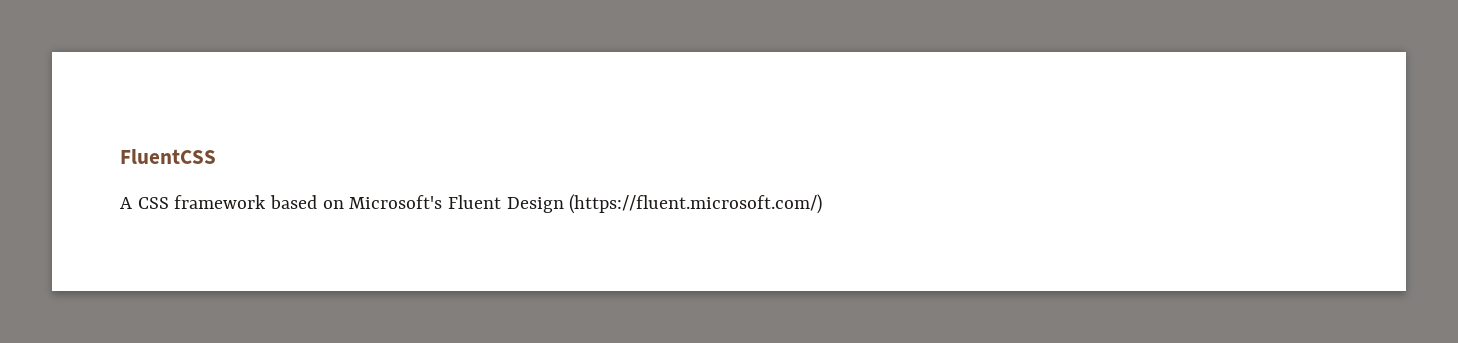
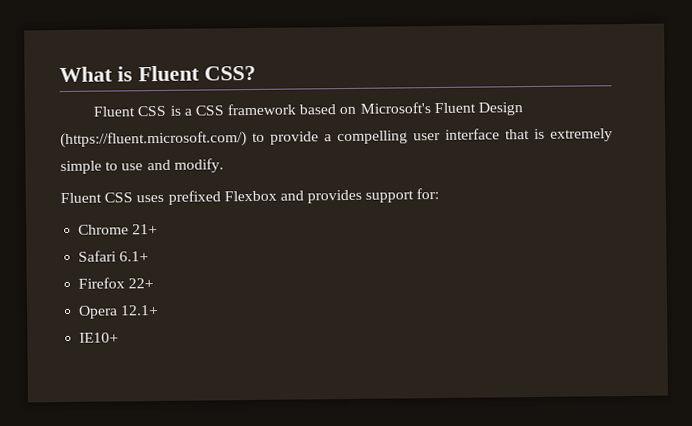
- FluentCSS
- A CSS framework based on Microsoft's Fluent Design (https://fluent.microsoft.com/)
+ What is Fluent CSS?
+ Fluent CSS is a CSS framework based on Microsoft's Fluent Design (https://fluent.microsoft.com/) to provide a compelling user interface that is extremely simple to use and modify.
+ Fluent CSS uses prefixed Flexbox and provides support for:
+ Chrome 21+
+ Safari 6.1+
+ Firefox 22+
+ Opera 12.1+
+ IE10+

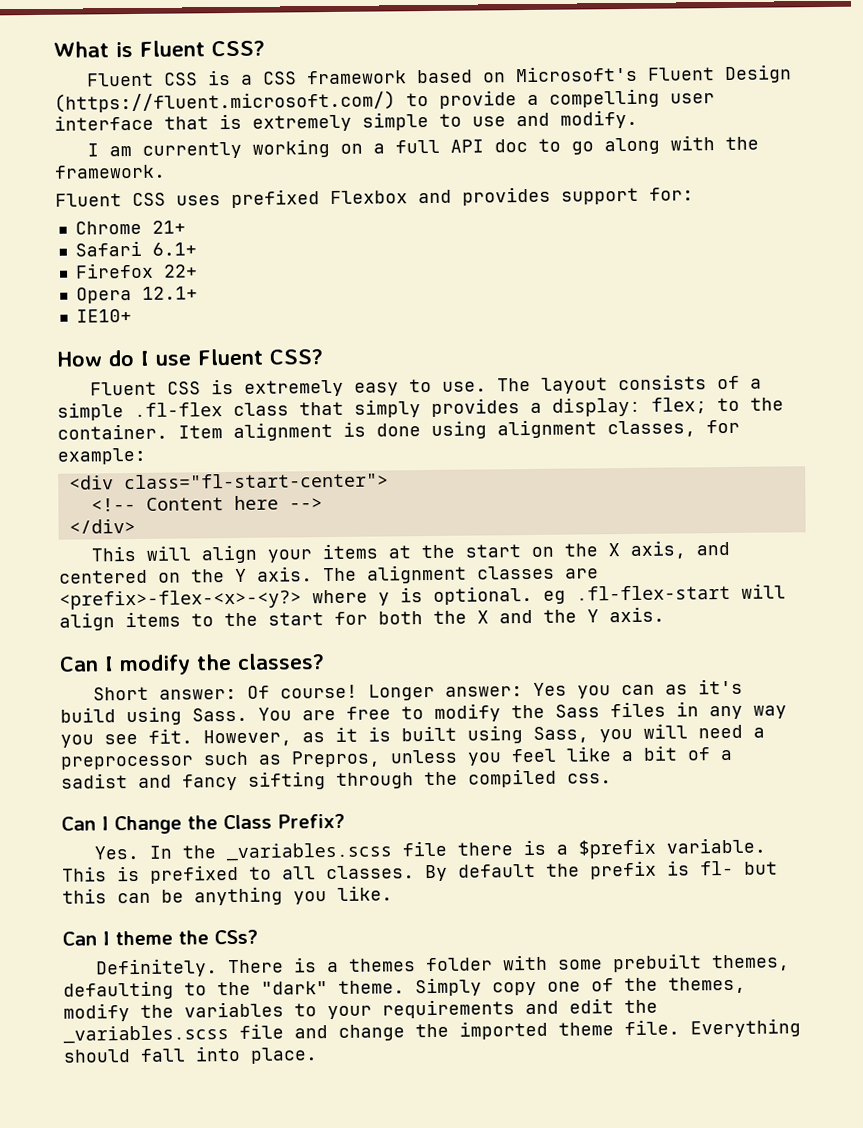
+ I am currently working on a full API doc to go along with the framework.
+ How do I use Fluent CSS?
+ Fluent CSS is extremely easy to use. The layout consists of a simple .fl-flex class that simply provides a display: flex; to the container. Item alignment is done using alignment classes, for example:
+ <div class="fl-start-center">
+ <!-- Content here -->
+ </div>
+ This will align your items at the start on the X axis, and centered on the Y axis. The alignment classes are <prefix>-flex-<x>-<y?> where y is optional. eg .fl-flex-start will align items to the start for both the X and the Y axis.
+ Can I modify the classes?
+ Short answer: Of course! Longer answer: Yes you can as it's build using Sass. You are free to modify the Sass files in any way you see fit. However, as it is built using Sass, you will need a preprocessor such as Prepros, unless you feel like a bit of a sadist and fancy sifting through the compiled css.
+ Can I Change the Class Prefix?
+ Yes. In the _variables.scss file there is a $prefix variable. This is prefixed to all classes. By default the prefix is fl- but this can be anything you like.
+ Can I theme the CSs?
+ Definitely. There is a themes folder with some prebuilt themes, defaulting to the "dark" theme. Simply copy one of the themes, modify the variables to your requirements and edit the _variables.scss file and change the imported theme file. Everything should fall into place.

